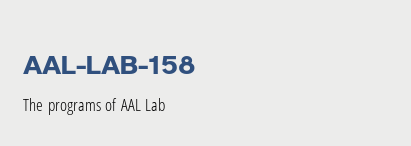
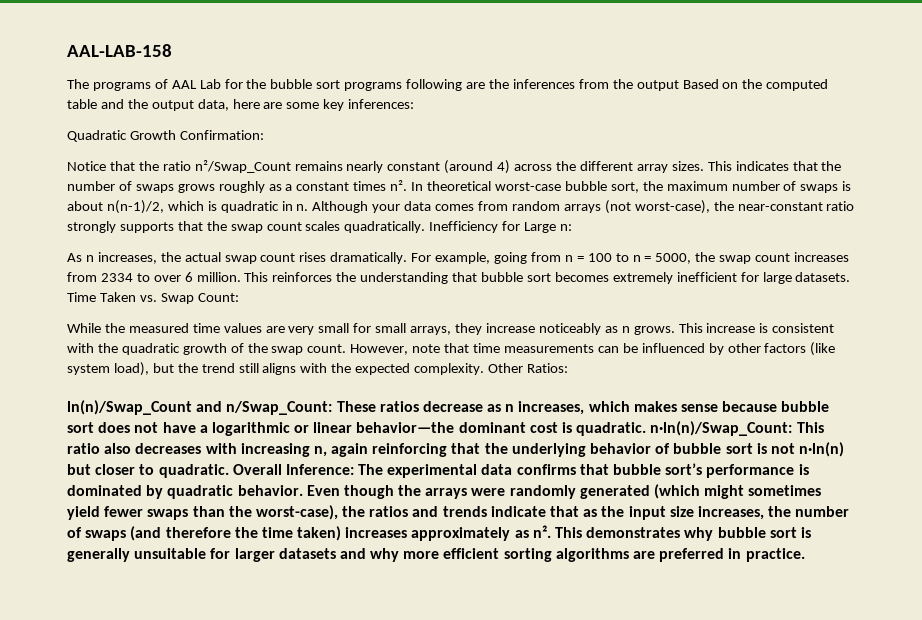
- The programs of AAL Lab
+ The programs of AAL Lab for the bubble sort programs following are the inferences from the output Based on the computed table and the output data, here are some key inferences:
+ Quadratic Growth Confirmation:
+ Notice that the ratio n²/Swap_Count remains nearly constant (around 4) across the different array sizes. This indicates that the number of swaps grows roughly as a constant times n². In theoretical worst-case bubble sort, the maximum number of swaps is about n(n-1)/2, which is quadratic in n. Although your data comes from random arrays (not worst-case), the near-constant ratio strongly supports that the swap count scales quadratically. Inefficiency for Large n:
+ As n increases, the actual swap count rises dramatically. For example, going from n = 100 to n = 5000, the swap count increases from 2334 to over 6 million. This reinforces the understanding that bubble sort becomes extremely inefficient for large datasets. Time Taken vs. Swap Count:
+ While the measured time values are very small for small arrays, they increase noticeably as n grows. This increase is consistent with the quadratic growth of the swap count. However, note that time measurements can be influenced by other factors (like system load), but the trend still aligns with the expected complexity. Other Ratios:
+ ln(n)/Swap_Count and n/Swap_Count: These ratios decrease as n increases, which makes sense because bubble sort does not have a logarithmic or linear behavior—the dominant cost is quadratic. n·ln(n)/Swap_Count: This ratio also decreases with increasing n, again reinforcing that the underlying behavior of bubble sort is not n·ln(n) but closer to quadratic. Overall Inference: The experimental data confirms that bubble sort’s performance is dominated by quadratic behavior. Even though the arrays were randomly generated (which might sometimes yield fewer swaps than the worst-case), the ratios and trends indicate that as the input size increases, the number of swaps (and therefore the time taken) increases approximately as n². This demonstrates why bubble sort is generally unsuitable for larger datasets and why more efficient sorting algorithms are preferred in practice.

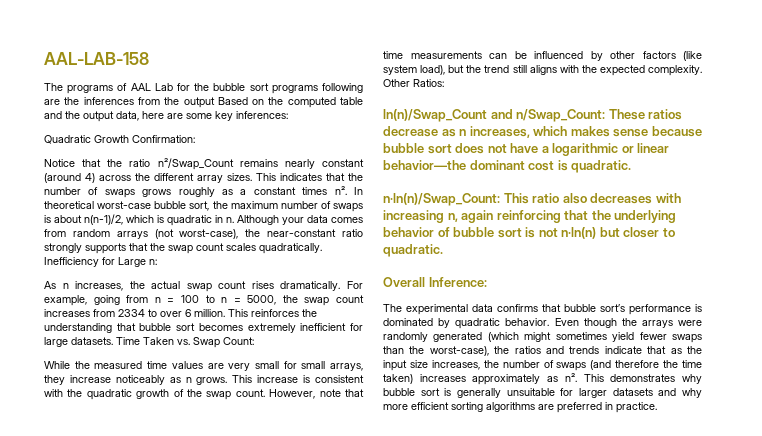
- These ratios decrease as n increases, which makes sense because bubble sort does not have a logarithmic or linear behavior—the dominant cost is quadratic. n·ln(n)/Swap_Count:
+ These ratios decrease as n increases, which makes sense because bubble sort does not have a logarithmic or linear behavior—the dominant cost is quadratic.
+ n·ln(n)/Swap_Count:
- This ratio also decreases with increasing n, again reinforcing that the underlying behavior of bubble sort is not n·ln(n) but closer to quadratic. Overall Inference: The experimental data confirms that bubble sort’s performance is dominated by quadratic behavior.
+ This ratio also decreases with increasing n, again reinforcing that the underlying behavior of bubble sort is not n·ln(n) but closer to quadratic.
+ Overall Inference:
+ The experimental data confirms that bubble sort’s performance is dominated by quadratic behavior.

